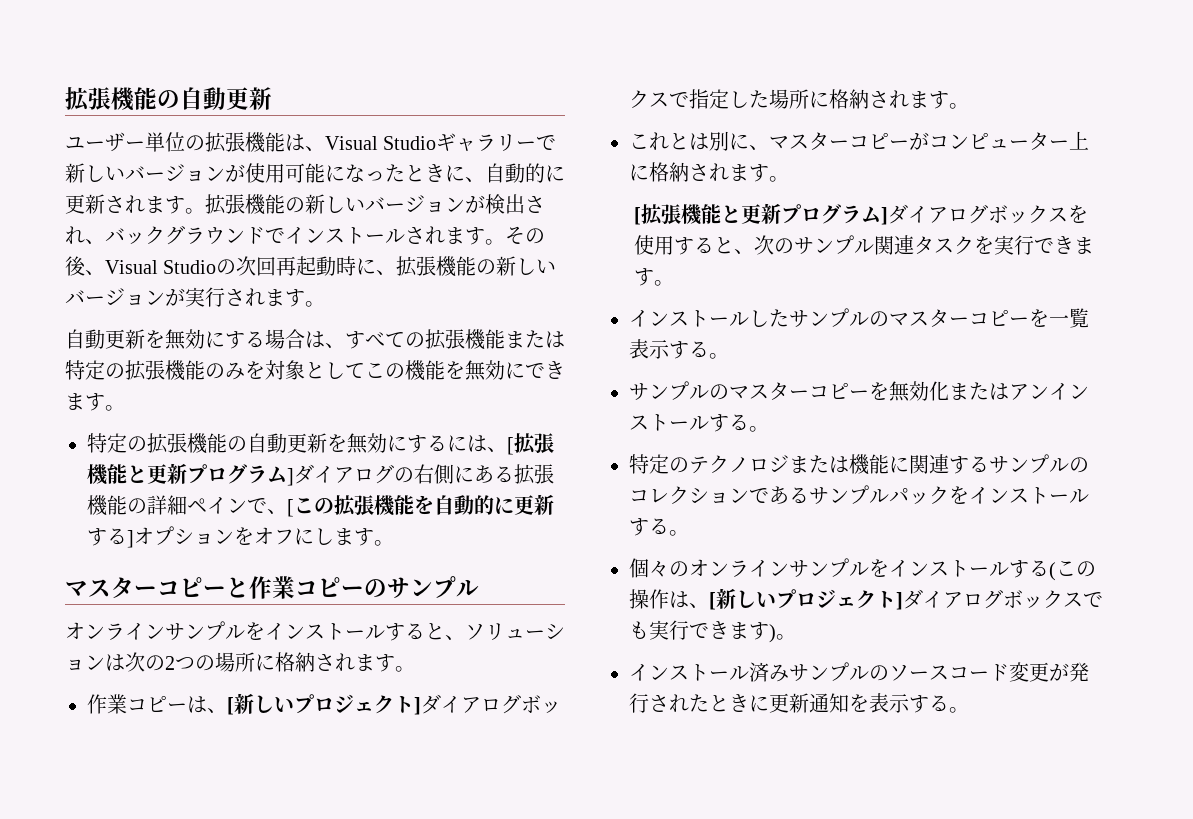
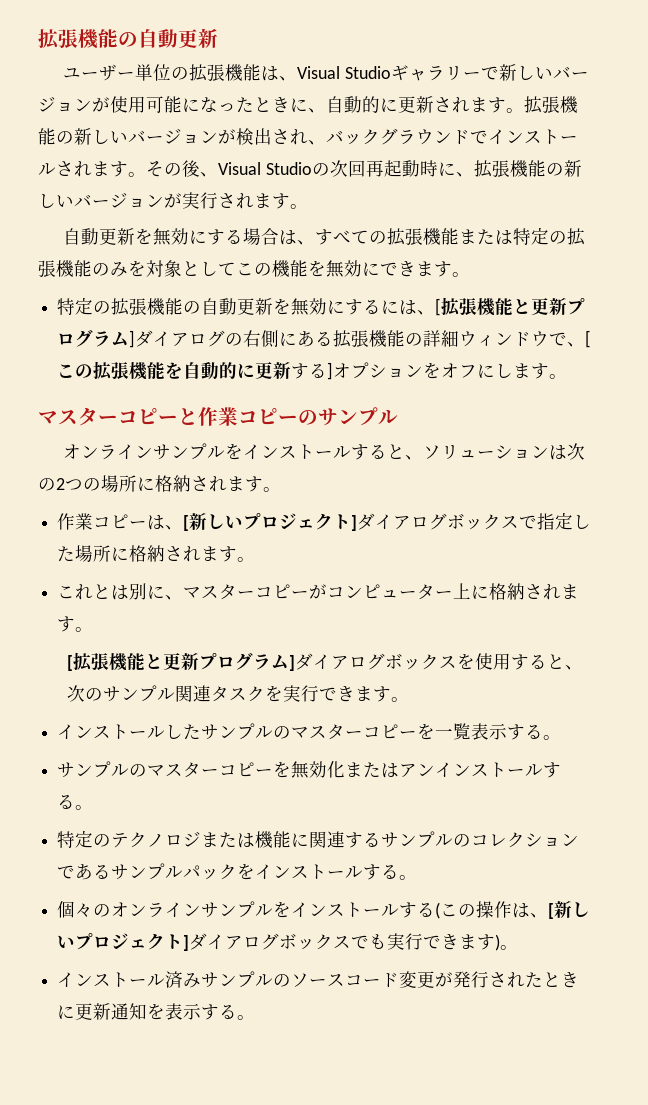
- 特定の拡張機能の自動更新を無効にするには、[拡張機能と更新プログラム]ダイアログの右側にある拡張機能の詳細ペインで、[この拡張機能を自動的に更新する]オプションをオフにします。
+ 特定の拡張機能の自動更新を無効にするには、[拡張機能と更新プログラム]ダイアログの右側にある拡張機能の詳細ウィンドウで、[この拡張機能を自動的に更新する]オプションをオフにします。

